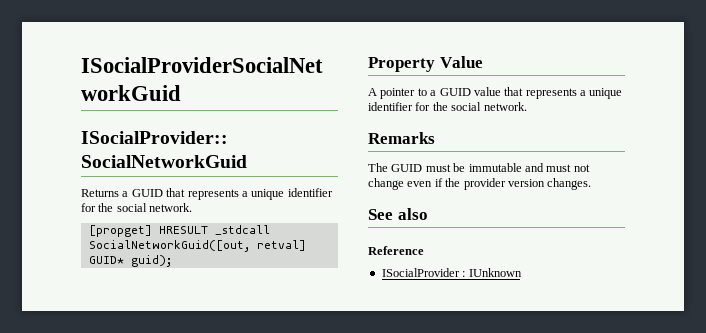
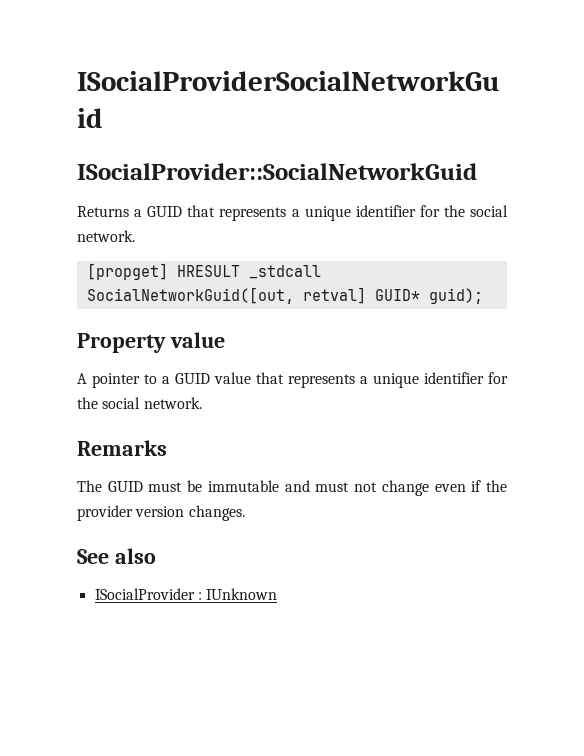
- Property Value
+ Property value
- Reference

